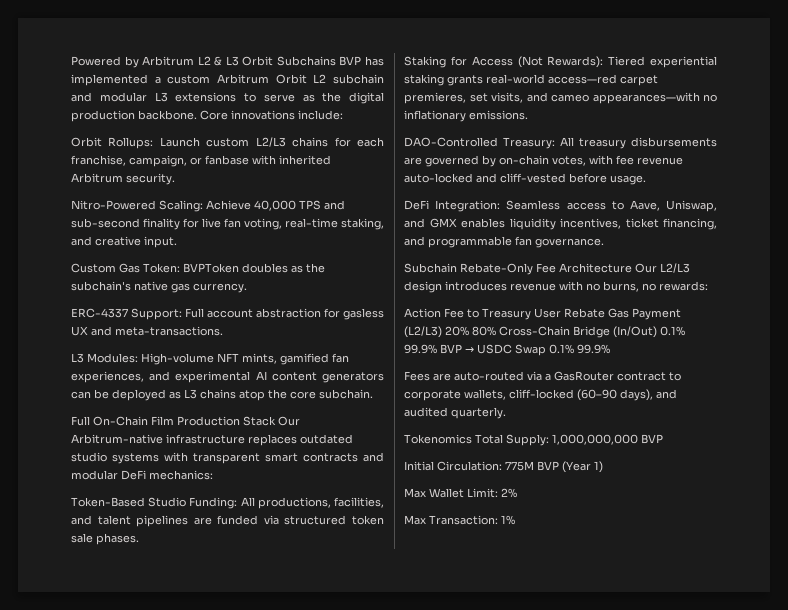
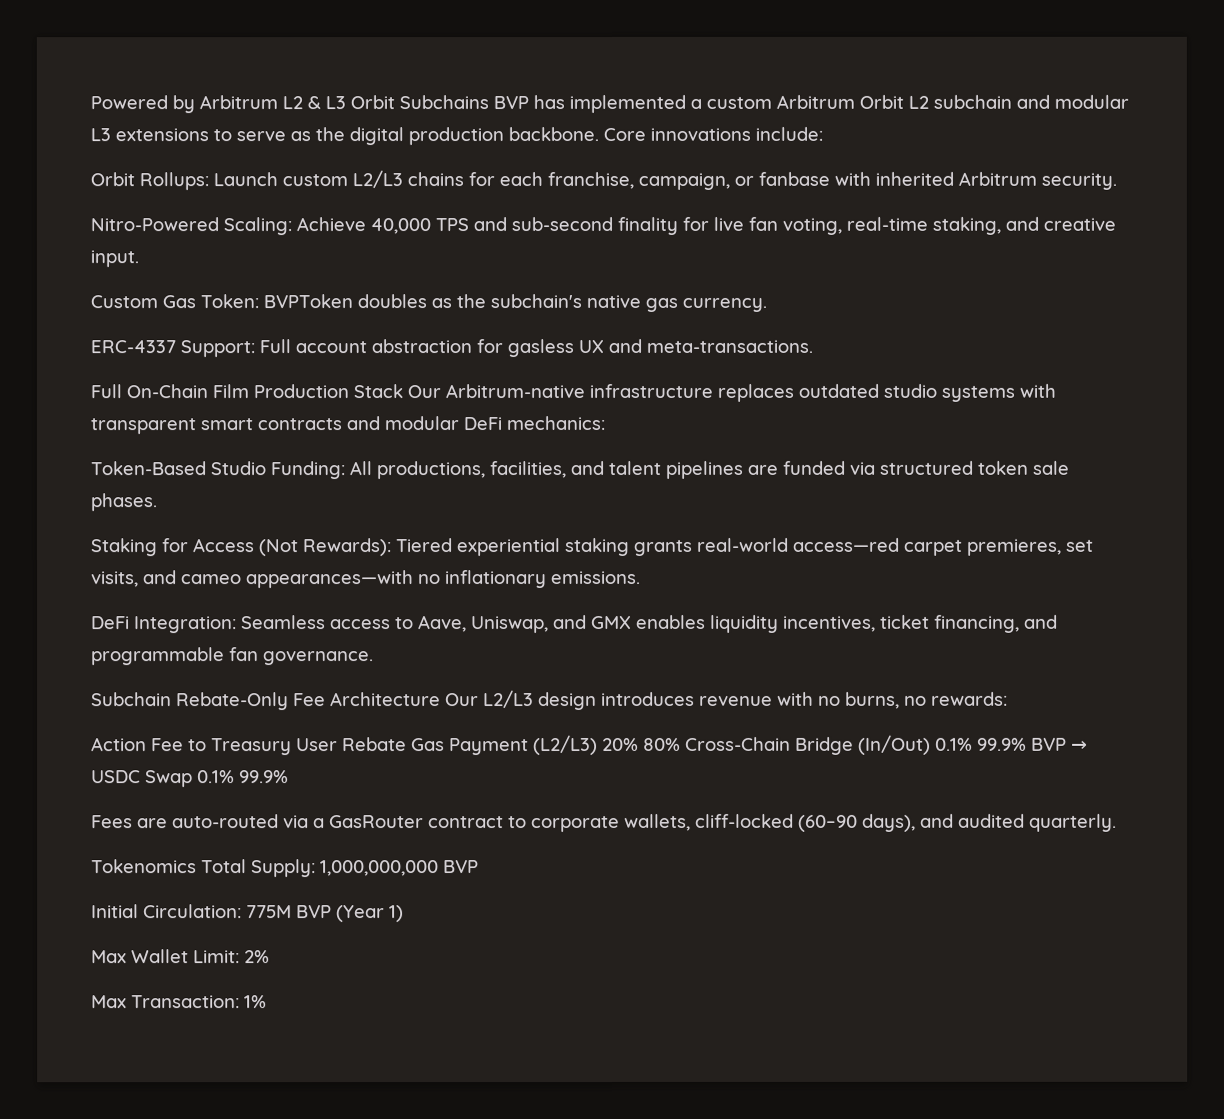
- L3 Modules: High-volume NFT mints, gamified fan experiences, and experimental AI content generators can be deployed as L3 chains atop the core subchain.
- DAO-Controlled Treasury: All treasury disbursements are governed by on-chain votes, with fee revenue auto-locked and cliff-vested before usage.

